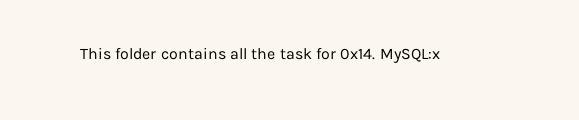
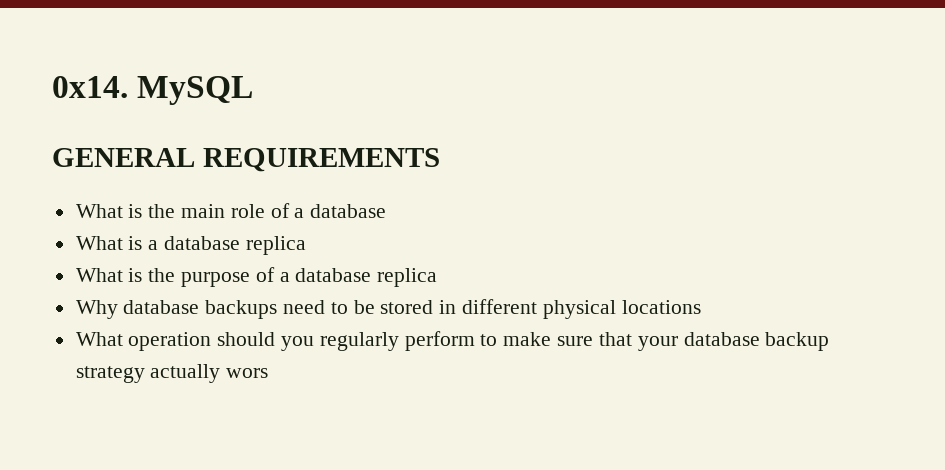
- This folder contains all the task for 0x14. MySQL:x
+ 0x14. MySQL
+ GENERAL REQUIREMENTS
+ What is the main role of a database
+ What is a database replica
+ What is the purpose of a database replica
+ Why database backups need to be stored in different physical locations
+ What operation should you regularly perform to make sure that your database backup strategy actually wors

